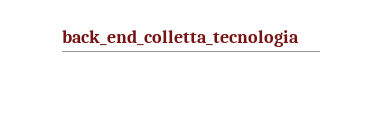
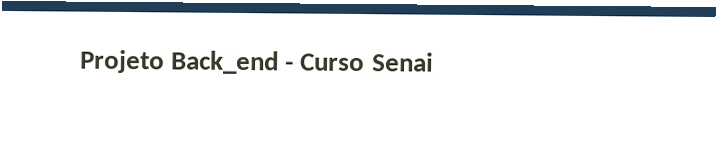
- back_end_colletta_tecnologia
+ Projeto Back_end - Curso Senai

